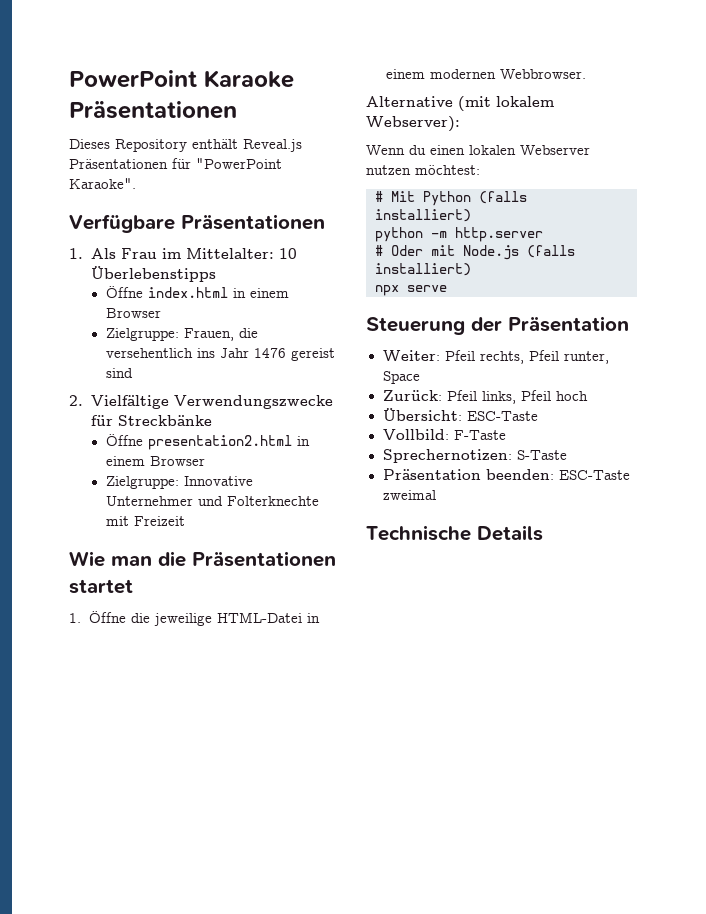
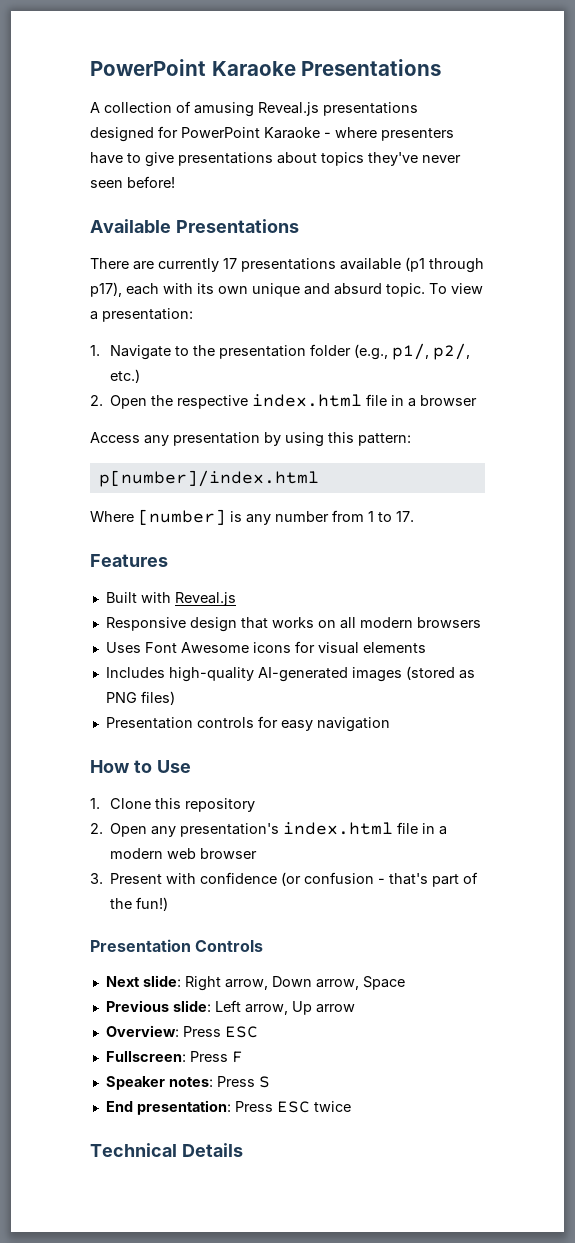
- PowerPoint Karaoke Präsentationen
- Dieses Repository enthält Reveal.js Präsentationen für "PowerPoint Karaoke".
- Verfügbare Präsentationen
- 1. Als Frau im Mittelalter: 10 Überlebenstipps
- Öffne index.html in einem Browser
- Zielgruppe: Frauen, die versehentlich ins Jahr 1476 gereist sind
- 2. Vielfältige Verwendungszwecke für Streckbänke
- Öffne presentation2.html in einem Browser
- Zielgruppe: Innovative Unternehmer und Folterknechte mit Freizeit
- Wie man die Präsentationen startet
- 1. Öffne die jeweilige HTML-Datei in einem modernen Webbrowser.
- Alternative (mit lokalem Webserver):
- Wenn du einen lokalen Webserver nutzen möchtest:
- # Mit Python (falls installiert)
- python -m http.server
- # Oder mit Node.js (falls installiert)
- npx serve
- Steuerung der Präsentation
- Weiter: Pfeil rechts, Pfeil runter, Space
- Zurück: Pfeil links, Pfeil hoch
- Übersicht: ESC-Taste
- Vollbild: F-Taste
- Sprechernotizen: S-Taste
- Präsentation beenden: ESC-Taste zweimal
- Technische Details
+ PowerPoint Karaoke Presentations
+ A collection of amusing Reveal.js presentations designed for PowerPoint Karaoke - where presenters have to give presentations about topics they've never seen before!
+ Available Presentations
+ There are currently 17 presentations available (p1 through p17), each with its own unique and absurd topic. To view a presentation:
+ 1. Navigate to the presentation folder (e.g., p1/, p2/, etc.)
+ 2. Open the respective index.html file in a browser
+ Access any presentation by using this pattern:
+ p[number]/index.html
+ Where [number] is any number from 1 to 17.
+ Features
+ Built with Reveal.js
+ Responsive design that works on all modern browsers
+ Uses Font Awesome icons for visual elements
+ Includes high-quality AI-generated images (stored as PNG files)
+ Presentation controls for easy navigation
+ How to Use
+ 1. Clone this repository
+ 2. Open any presentation's index.html file in a modern web browser
+ 3. Present with confidence (or confusion - that's part of the fun!)
+ Presentation Controls
+ Next slide: Right arrow, Down arrow, Space
+ Previous slide: Left arrow, Up arrow
+ Overview: Press ESC
+ Fullscreen: Press F
+ Speaker notes: Press S
+ End presentation: Press ESC twice
+ Technical Details

